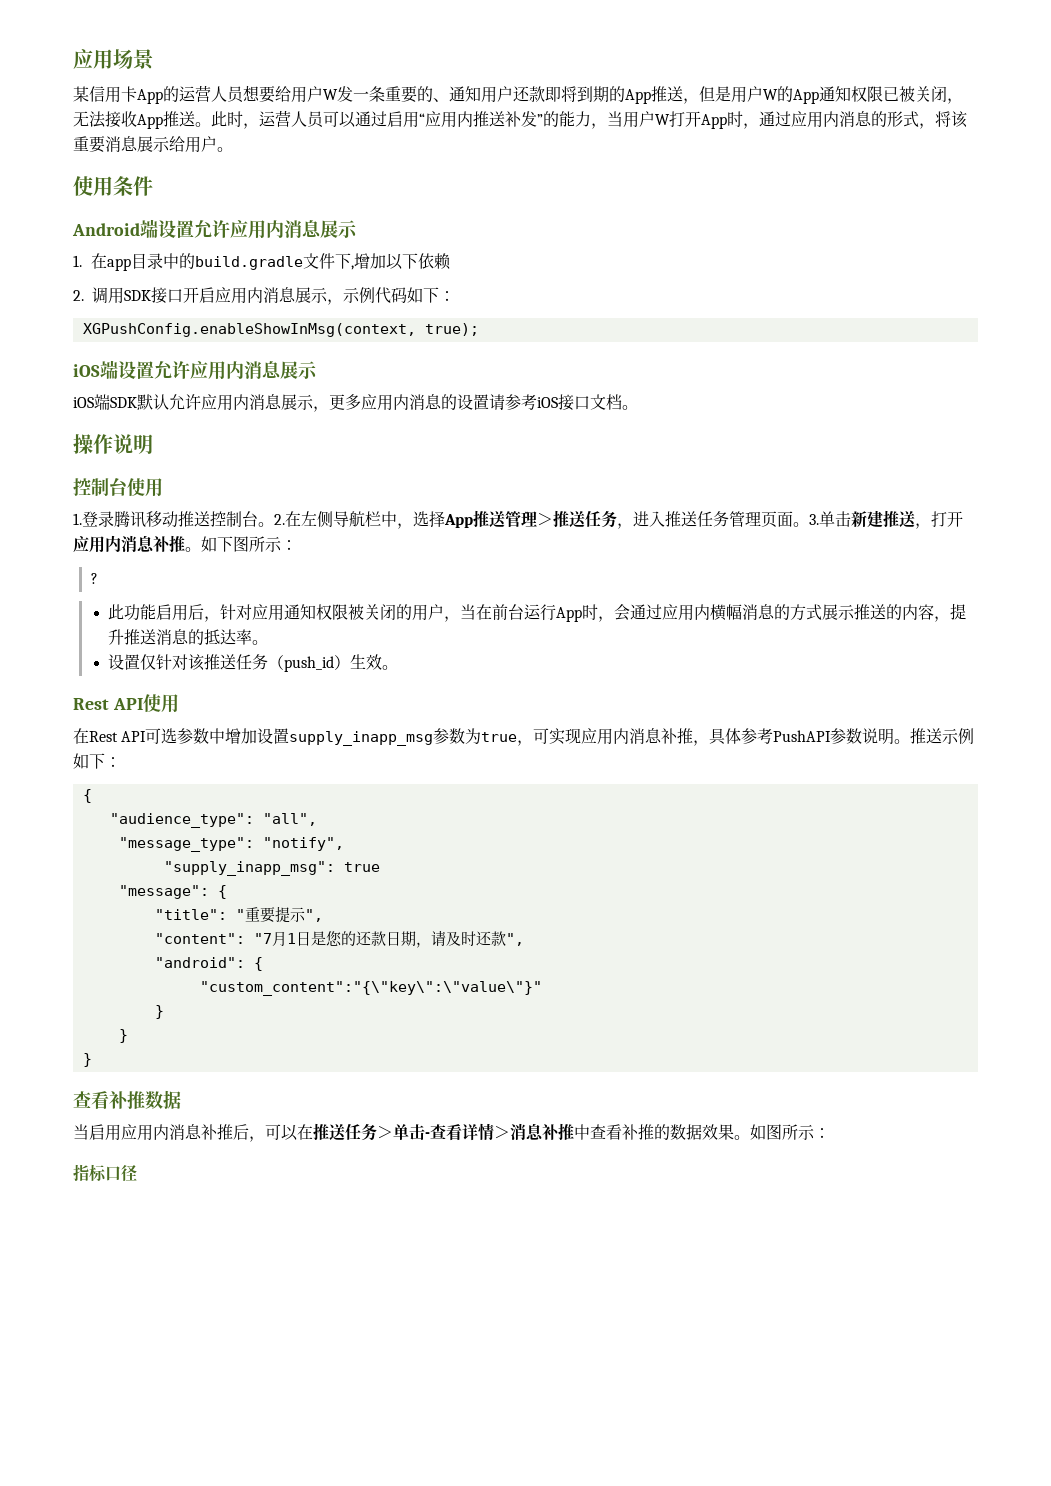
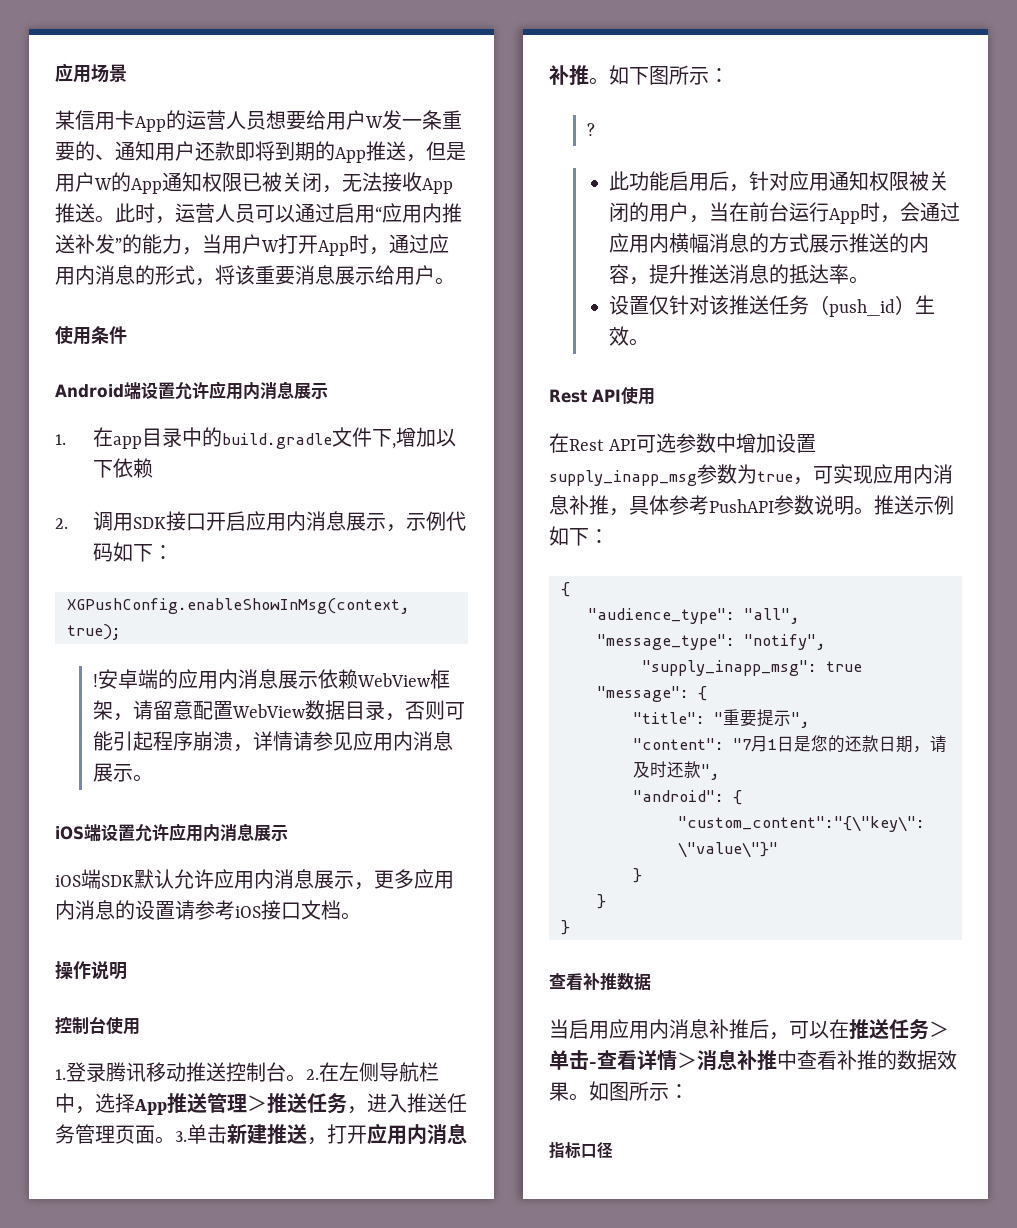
+ !安卓端的应用内消息展示依赖WebView框架，请留意配置WebView数据目录，否则可能引起程序崩溃，详情请参见应用内消息展示。

